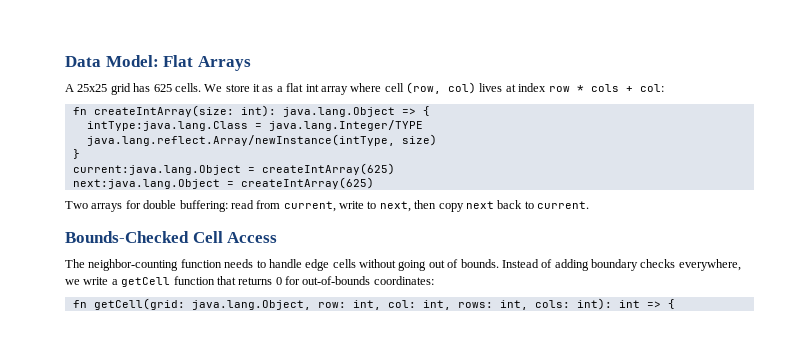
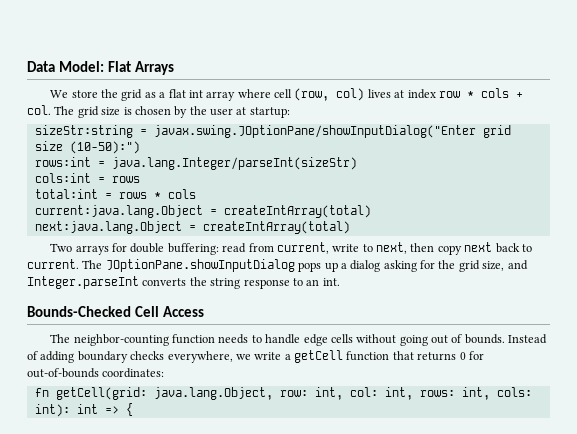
- A 25x25 grid has 625 cells. We store it as a flat int array where cell (row, col) lives at index row * cols + col:
- fn createIntArray(size: int): java.lang.Object => {
- intType:java.lang.Class = java.lang.Integer/TYPE
- java.lang.reflect.Array/newInstance(intType, size)
- }
+ We store the grid as a flat int array where cell (row, col) lives at index row * cols + col. The grid size is chosen by the user at startup:
+ sizeStr:string = javax.swing.JOptionPane/showInputDialog("Enter grid size (10-50):")
+ rows:int = java.lang.Integer/parseInt(sizeStr)
+ cols:int = rows
+ total:int = rows * cols
- current:java.lang.Object = createIntArray(625)
+ current:java.lang.Object = createIntArray(total)
- next:java.lang.Object = createIntArray(625)
+ next:java.lang.Object = createIntArray(total)
+ The JOptionPane.showInputDialog pops up a dialog asking for the grid size, and Integer.parseInt converts the string response to an int.

